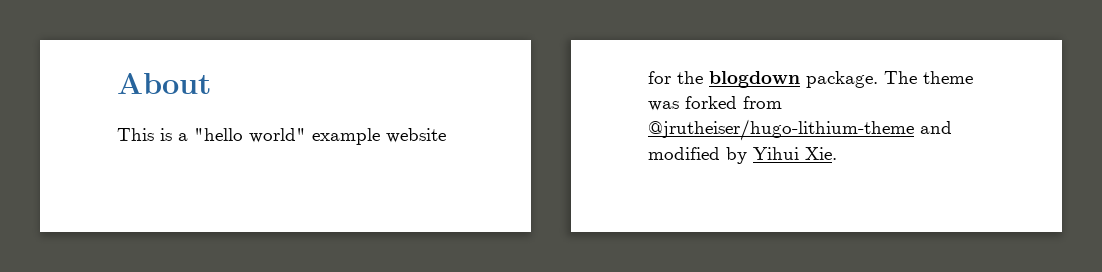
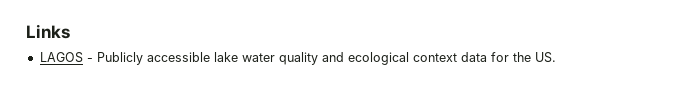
- About
- This is a "hello world" example website for the blogdown package. The theme was forked from @jrutheiser/hugo-lithium-theme and modified by Yihui Xie.
+ Links
+ LAGOS - Publicly accessible lake water quality and ecological context data for the US.

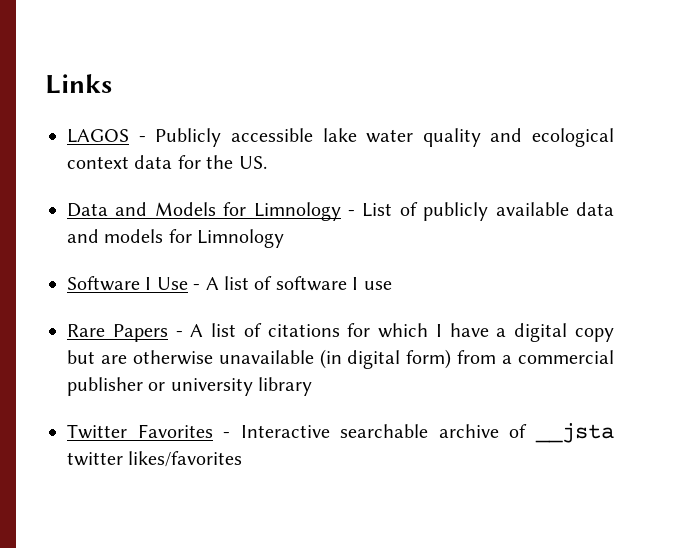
+ Data and Models for Limnology - List of publicly available data and models for Limnology
+ Software I Use - A list of software I use
+ Rare Papers - A list of citations for which I have a digital copy but are otherwise unavailable (in digital form) from a commercial publisher or university library
+ Twitter Favorites - Interactive searchable archive of __jsta twitter likes/favorites

